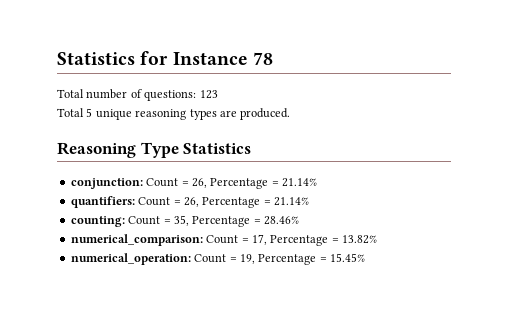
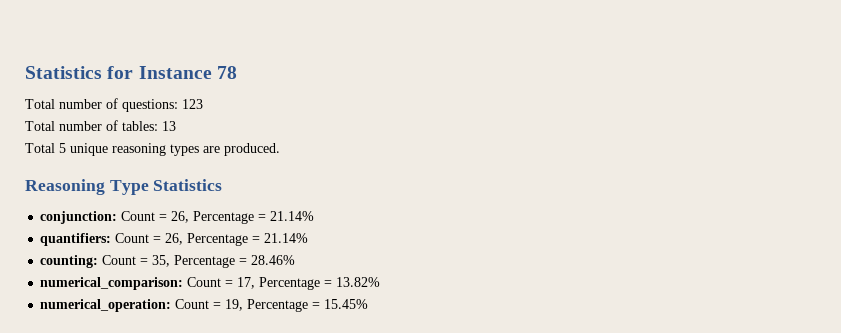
+ Total number of tables: 13

